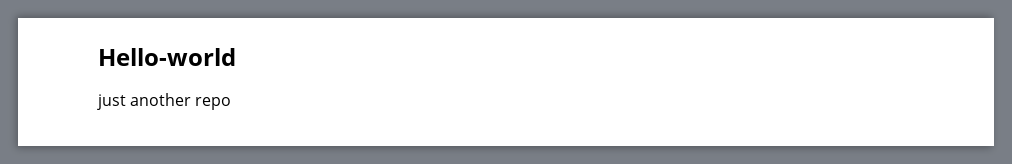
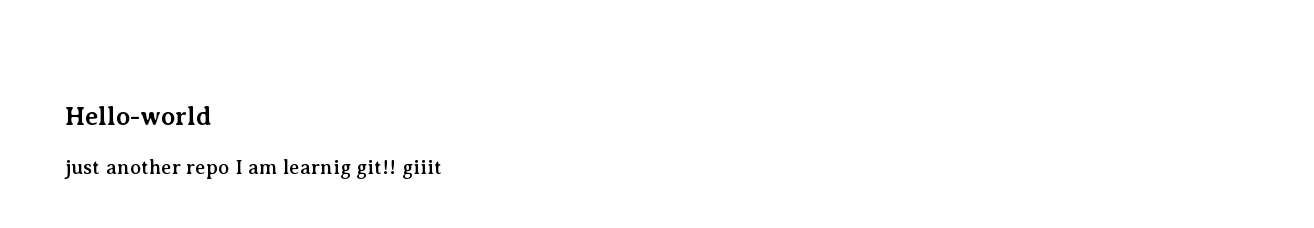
- just another repo
+ just another repo I am learnig git!! giiit

